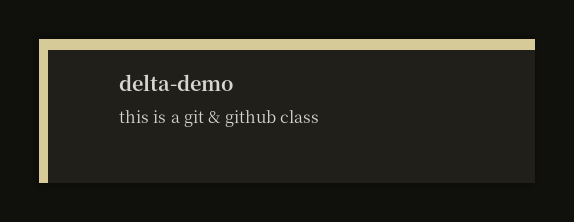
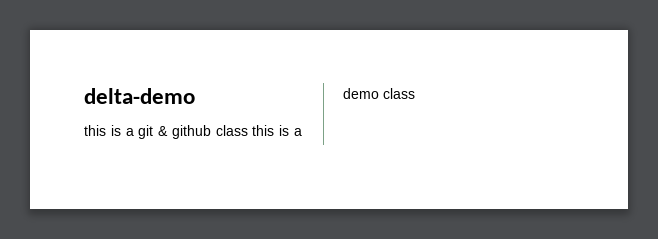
- this is a git & github class
+ this is a git & github class this is a demo class

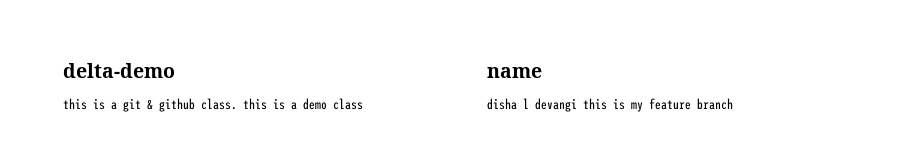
- this is a git & github class this is a demo class
+ this is a git & github class. this is a demo class
+ name
+ disha l devangi this is my feature branch

